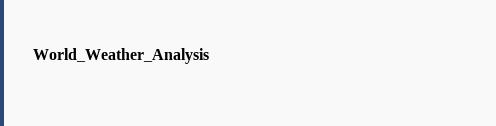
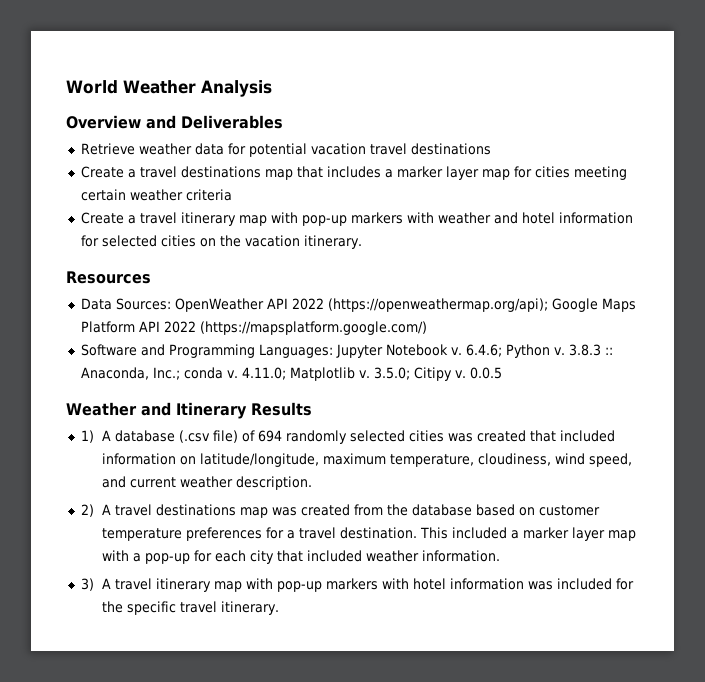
- World_Weather_Analysis
+ World Weather Analysis
+ Overview and Deliverables
+ Retrieve weather data for potential vacation travel destinations
+ Create a travel destinations map that includes a marker layer map for cities meeting certain weather criteria
+ Create a travel itinerary map with pop-up markers with weather and hotel information for selected cities on the vacation itinerary.
+ Resources
+ Data Sources: OpenWeather API 2022 (https://openweathermap.org/api); Google Maps Platform API 2022 (https://mapsplatform.google.com/)
+ Software and Programming Languages: Jupyter Notebook v. 6.4.6; Python v. 3.8.3 :: Anaconda, Inc.; conda v. 4.11.0; Matplotlib v. 3.5.0; Citipy v. 0.0.5
+ Weather and Itinerary Results
+ 1) A database (.csv file) of 694 randomly selected cities was created that included information on latitude/longitude, maximum temperature, cloudiness, wind speed, and current weather description.
+ 2) A travel destinations map was created from the database based on customer temperature preferences for a travel destination. This included a marker layer map with a pop-up for each city that included weather information.
+ 3) A travel itinerary map with pop-up markers with hotel information was included for the specific travel itinerary.

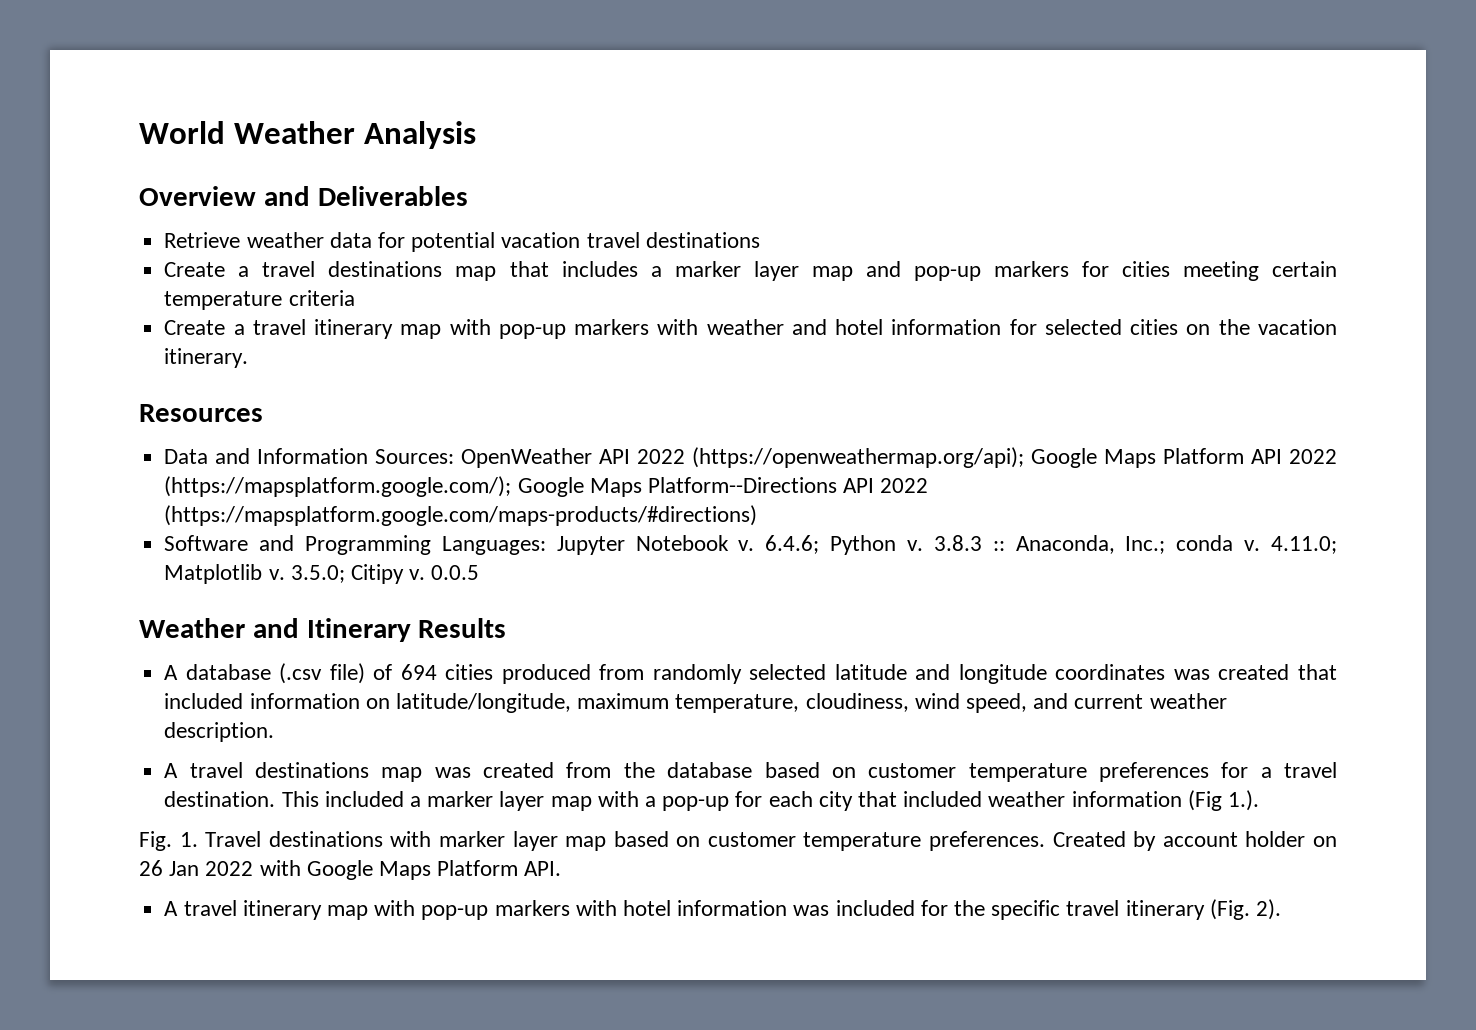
- Create a travel destinations map that includes a marker layer map for cities meeting certain weather criteria
+ Create a travel destinations map that includes a marker layer map and pop-up markers for cities meeting certain temperature criteria
- Data Sources: OpenWeather API 2022 (https://openweathermap.org/api); Google Maps Platform API 2022 (https://mapsplatform.google.com/)
+ Data and Information Sources: OpenWeather API 2022 (https://openweathermap.org/api); Google Maps Platform API 2022 (https://mapsplatform.google.com/); Google Maps Platform--Directions API 2022 (https://mapsplatform.google.com/maps-products/#directions)
- 1) A database (.csv file) of 694 randomly selected cities was created that included information on latitude/longitude, maximum temperature, cloudiness, wind speed, and current weather description.
+ A database (.csv file) of 694 cities produced from randomly selected latitude and longitude coordinates was created that included information on latitude/longitude, maximum temperature, cloudiness, wind speed, and current weather description.
- 2) A travel destinations map was created from the database based on customer temperature preferences for a travel destination.
+ A travel destinations map was created from the database based on customer temperature preferences for a travel destination.
- This included a marker layer map with a pop-up for each city that included weather information.
- 3) A travel itinerary map with pop-up markers with hotel information was included for the specific travel itinerary.
+ This included a marker layer map with a pop-up for each city that included weather information (Fig 1.).
+ Fig. 1. Travel destinations with marker layer map based on customer temperature preferences. Created by account holder on 26 Jan 2022 with Google Maps Platform API.
+ A travel itinerary map with pop-up markers with hotel information was included for the specific travel itinerary (Fig. 2).

